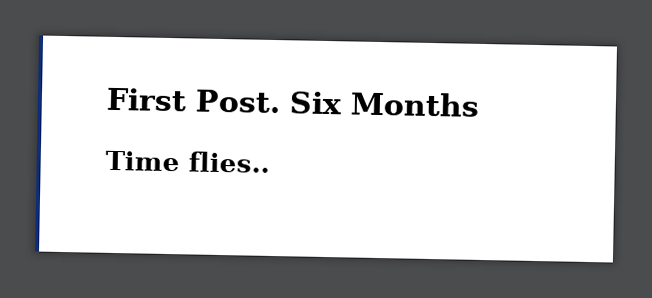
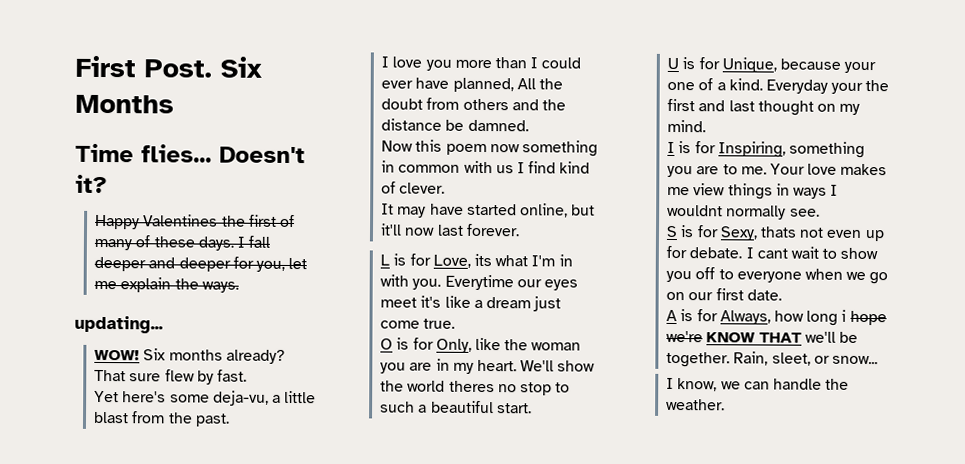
- Time flies..
+ Time flies... Doesn't it?
+ Happy Valentines the first of many of these days. I fall deeper and deeper for you, let me explain the ways.
+ updating...
+ WOW! Six months already? That sure flew by fast.
+ Yet here's some deja-vu, a little blast from the past.
+ I love you more than I could ever have planned, All the doubt from others and the distance be damned.
+ Now this poem now something in common with us I find kind of clever.
+ It may have started online, but it'll now last forever.
+ L is for Love, its what I'm in with you. Everytime our eyes meet it's like a dream just come true.
+ O is for Only, like the woman you are in my heart. We'll show the world theres no stop to such a beautiful start.
+ U is for Unique, because your one of a kind. Everyday your the first and last thought on my mind.
+ I is for Inspiring, something you are to me. Your love makes me view things in ways I wouldnt normally see.
+ S is for Sexy, thats not even up for debate. I cant wait to show you off to everyone when we go on our first date.
+ A is for Always, how long i hope we're KNOW THAT we'll be together. Rain, sleet, or snow...
+ I know, we can handle the weather.

